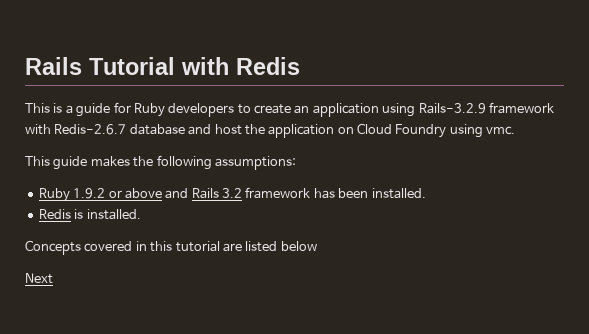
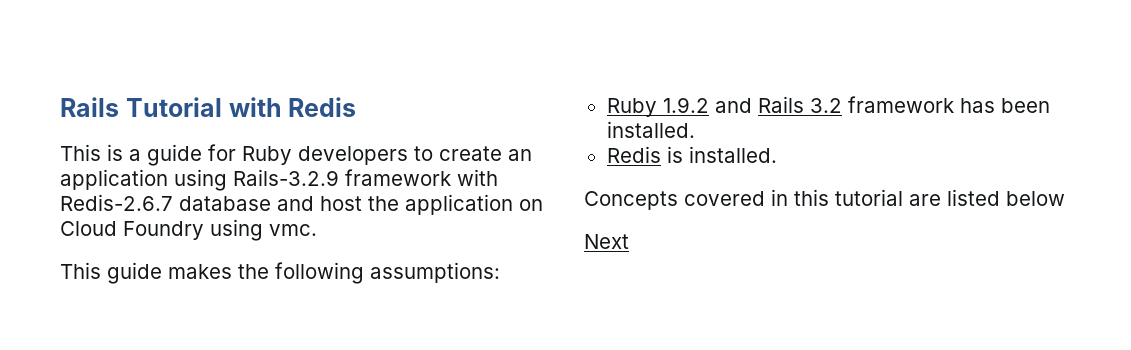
- Ruby 1.9.2 or above and Rails 3.2 framework has been installed.
+ Ruby 1.9.2 and Rails 3.2 framework has been installed.

